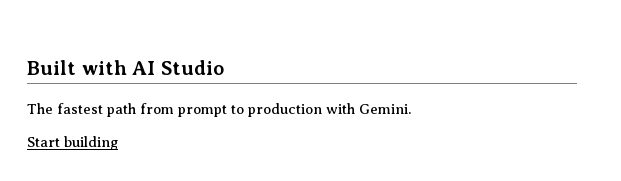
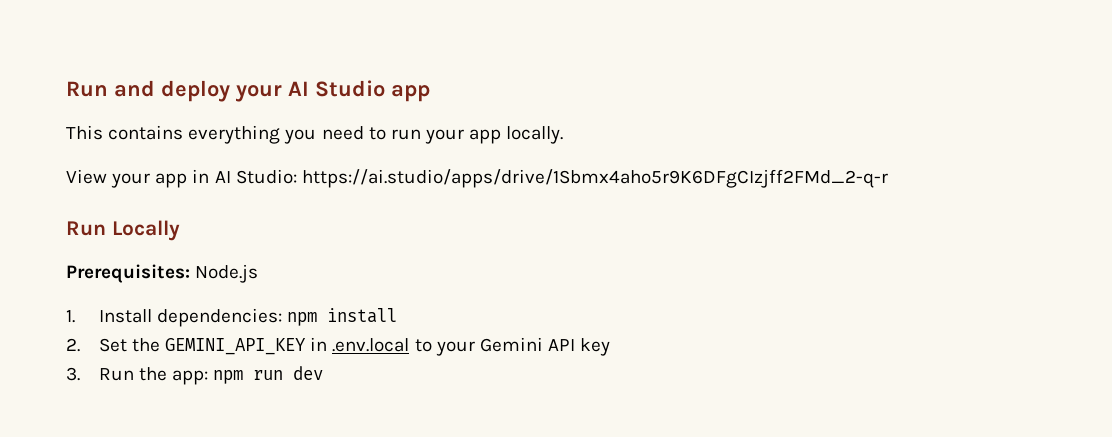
- Built with AI Studio
- The fastest path from prompt to production with Gemini.
- Start building
+ Run and deploy your AI Studio app
+ This contains everything you need to run your app locally.
+ View your app in AI Studio: https://ai.studio/apps/drive/1Sbmx4aho5r9K6DFgCIzjff2FMd_2-q-r
+ Run Locally
+ Prerequisites: Node.js
+ 1. Install dependencies: npm install
+ 2. Set the GEMINI_API_KEY in .env.local to your Gemini API key
+ 3. Run the app: npm run dev

